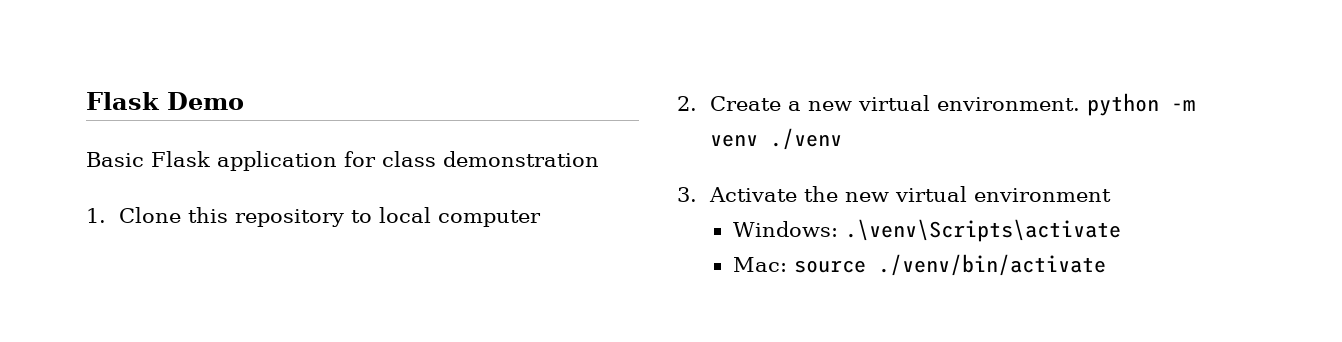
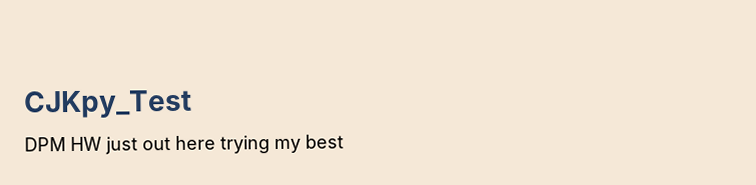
- Flask Demo
- Basic Flask application for class demonstration
- 1. Clone this repository to local computer
- 2. Create a new virtual environment. python -m venv ./venv
- 3. Activate the new virtual environment
- Windows: .\venv\Scripts\activate
- Mac: source ./venv/bin/activate
+ CJKpy_Test
+ DPM HW just out here trying my best

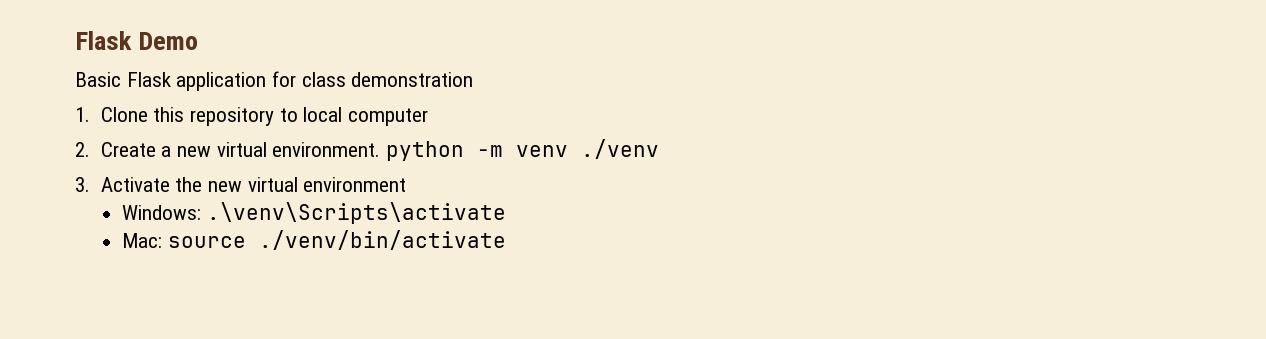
- CJKpy_Test
- DPM HW just out here trying my best
+ Flask Demo
+ Basic Flask application for class demonstration
+ 1. Clone this repository to local computer
+ 2. Create a new virtual environment. python -m venv ./venv
+ 3. Activate the new virtual environment
+ Windows: .\venv\Scripts\activate
+ Mac: source ./venv/bin/activate

